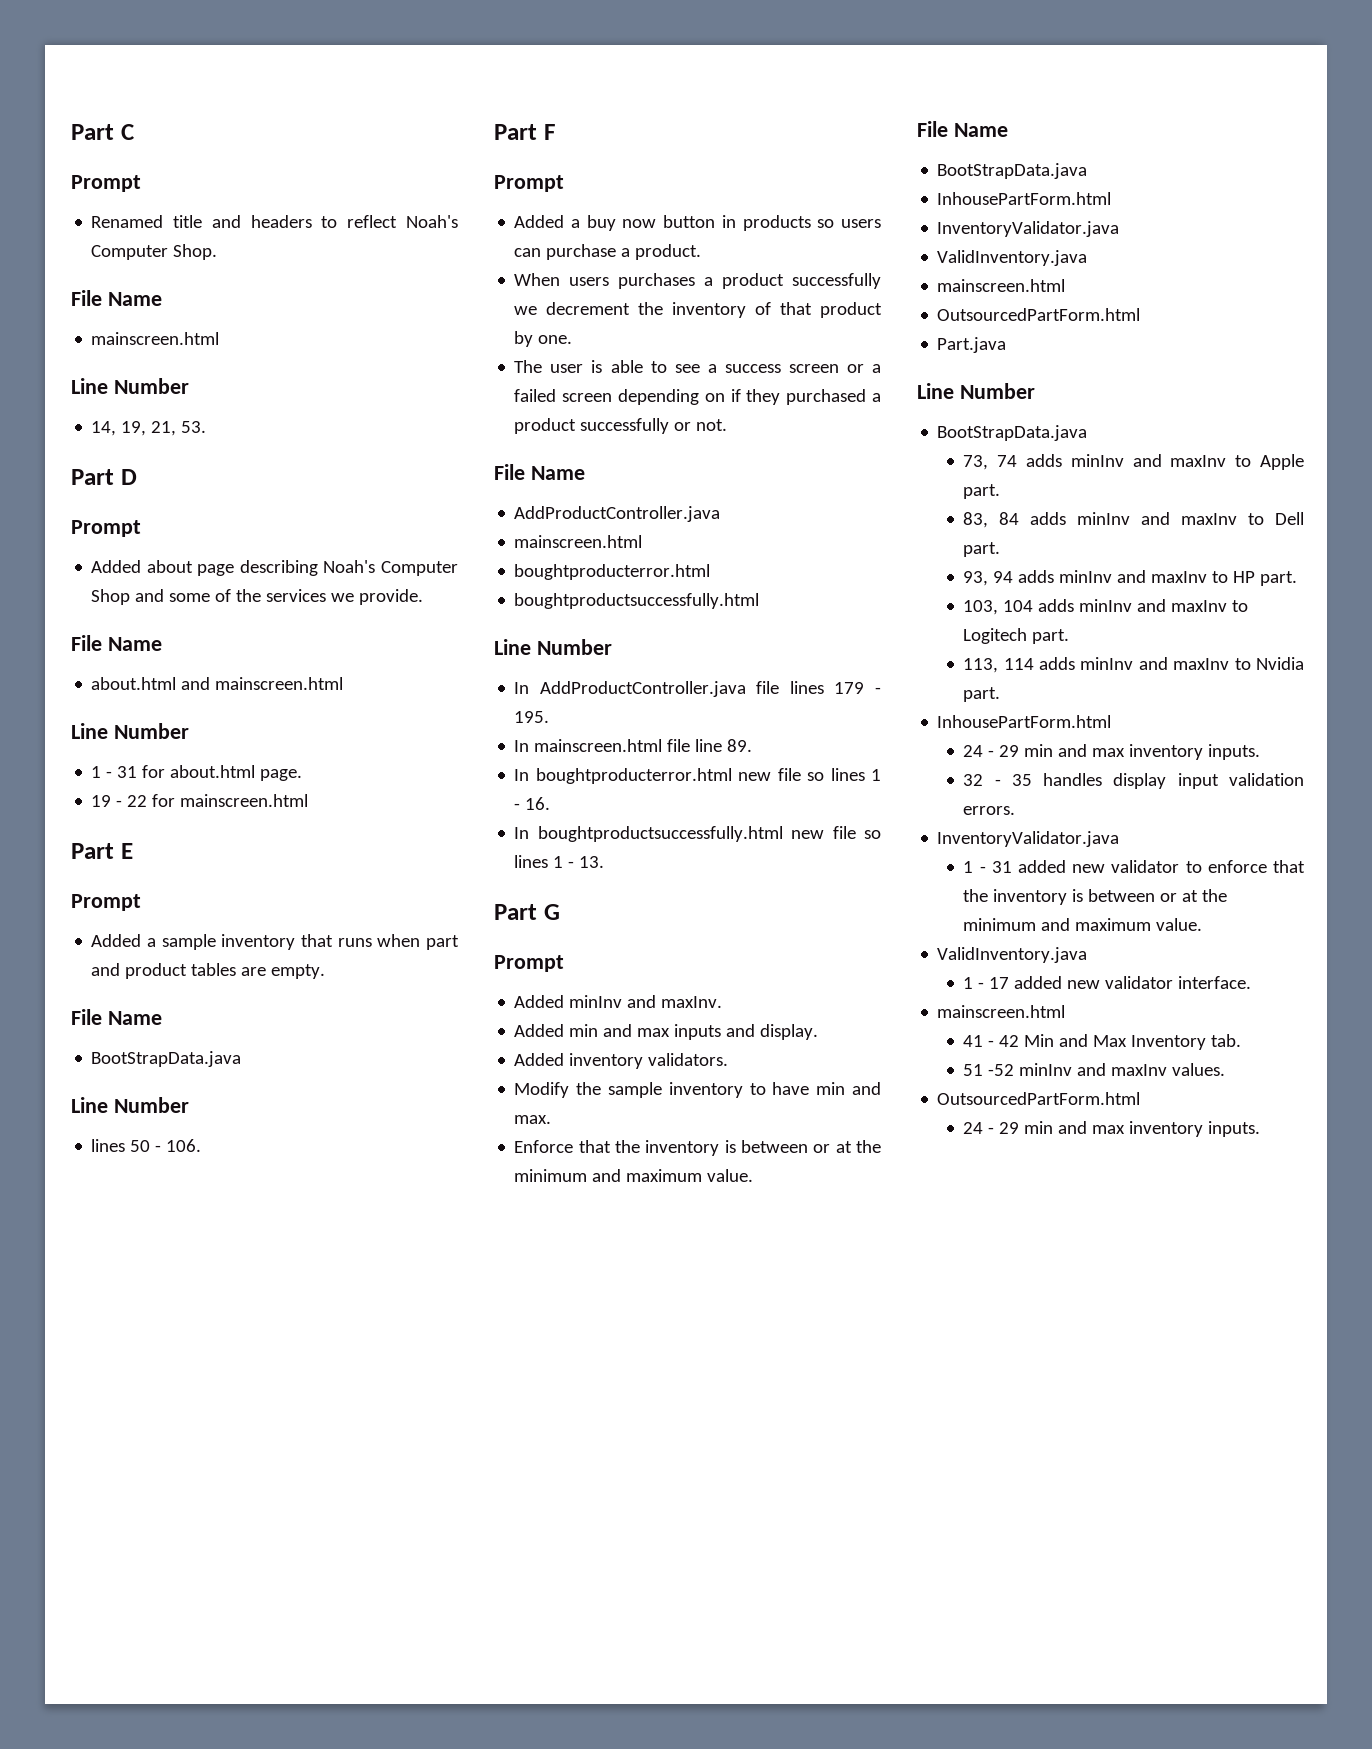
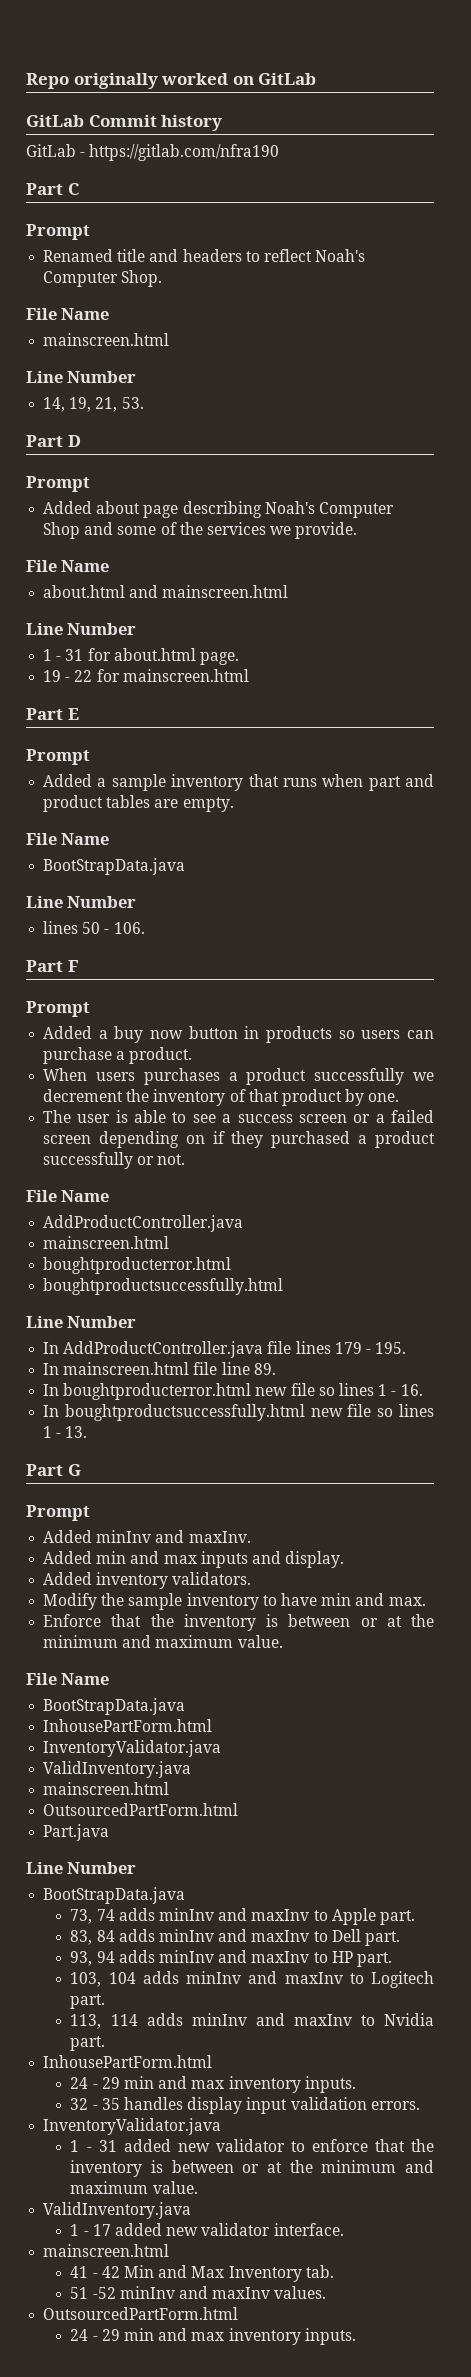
+ Repo originally worked on GitLab
+ GitLab Commit history
+ GitLab - https://gitlab.com/nfra190

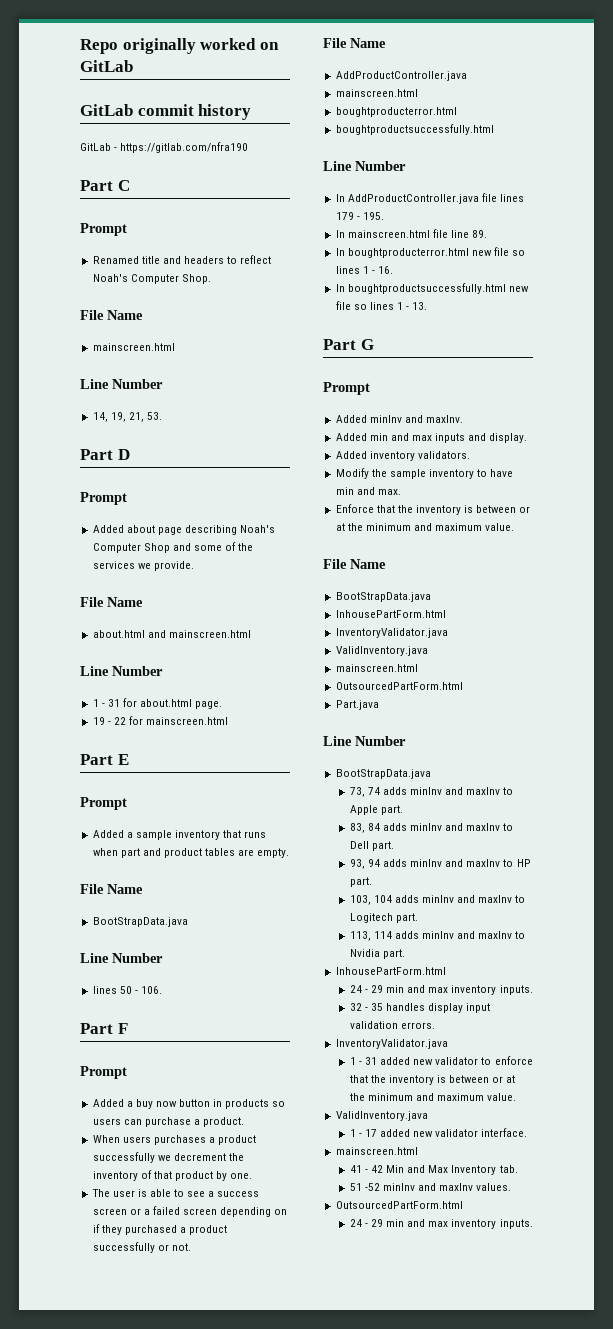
- GitLab Commit history
+ GitLab commit history

